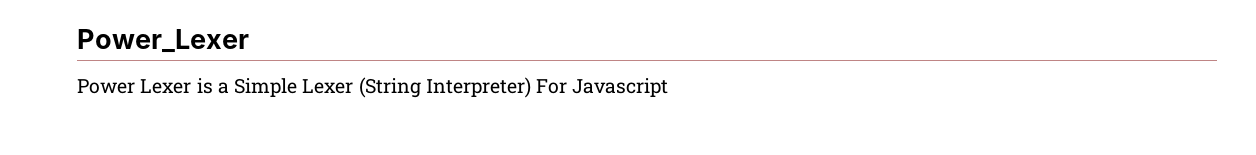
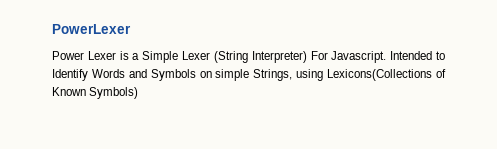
- Power_Lexer
+ PowerLexer
- Power Lexer is a Simple Lexer (String Interpreter) For Javascript
+ Power Lexer is a Simple Lexer (String Interpreter) For Javascript. Intended to Identify Words and Symbols on simple Strings, using Lexicons(Collections of Known Symbols)

